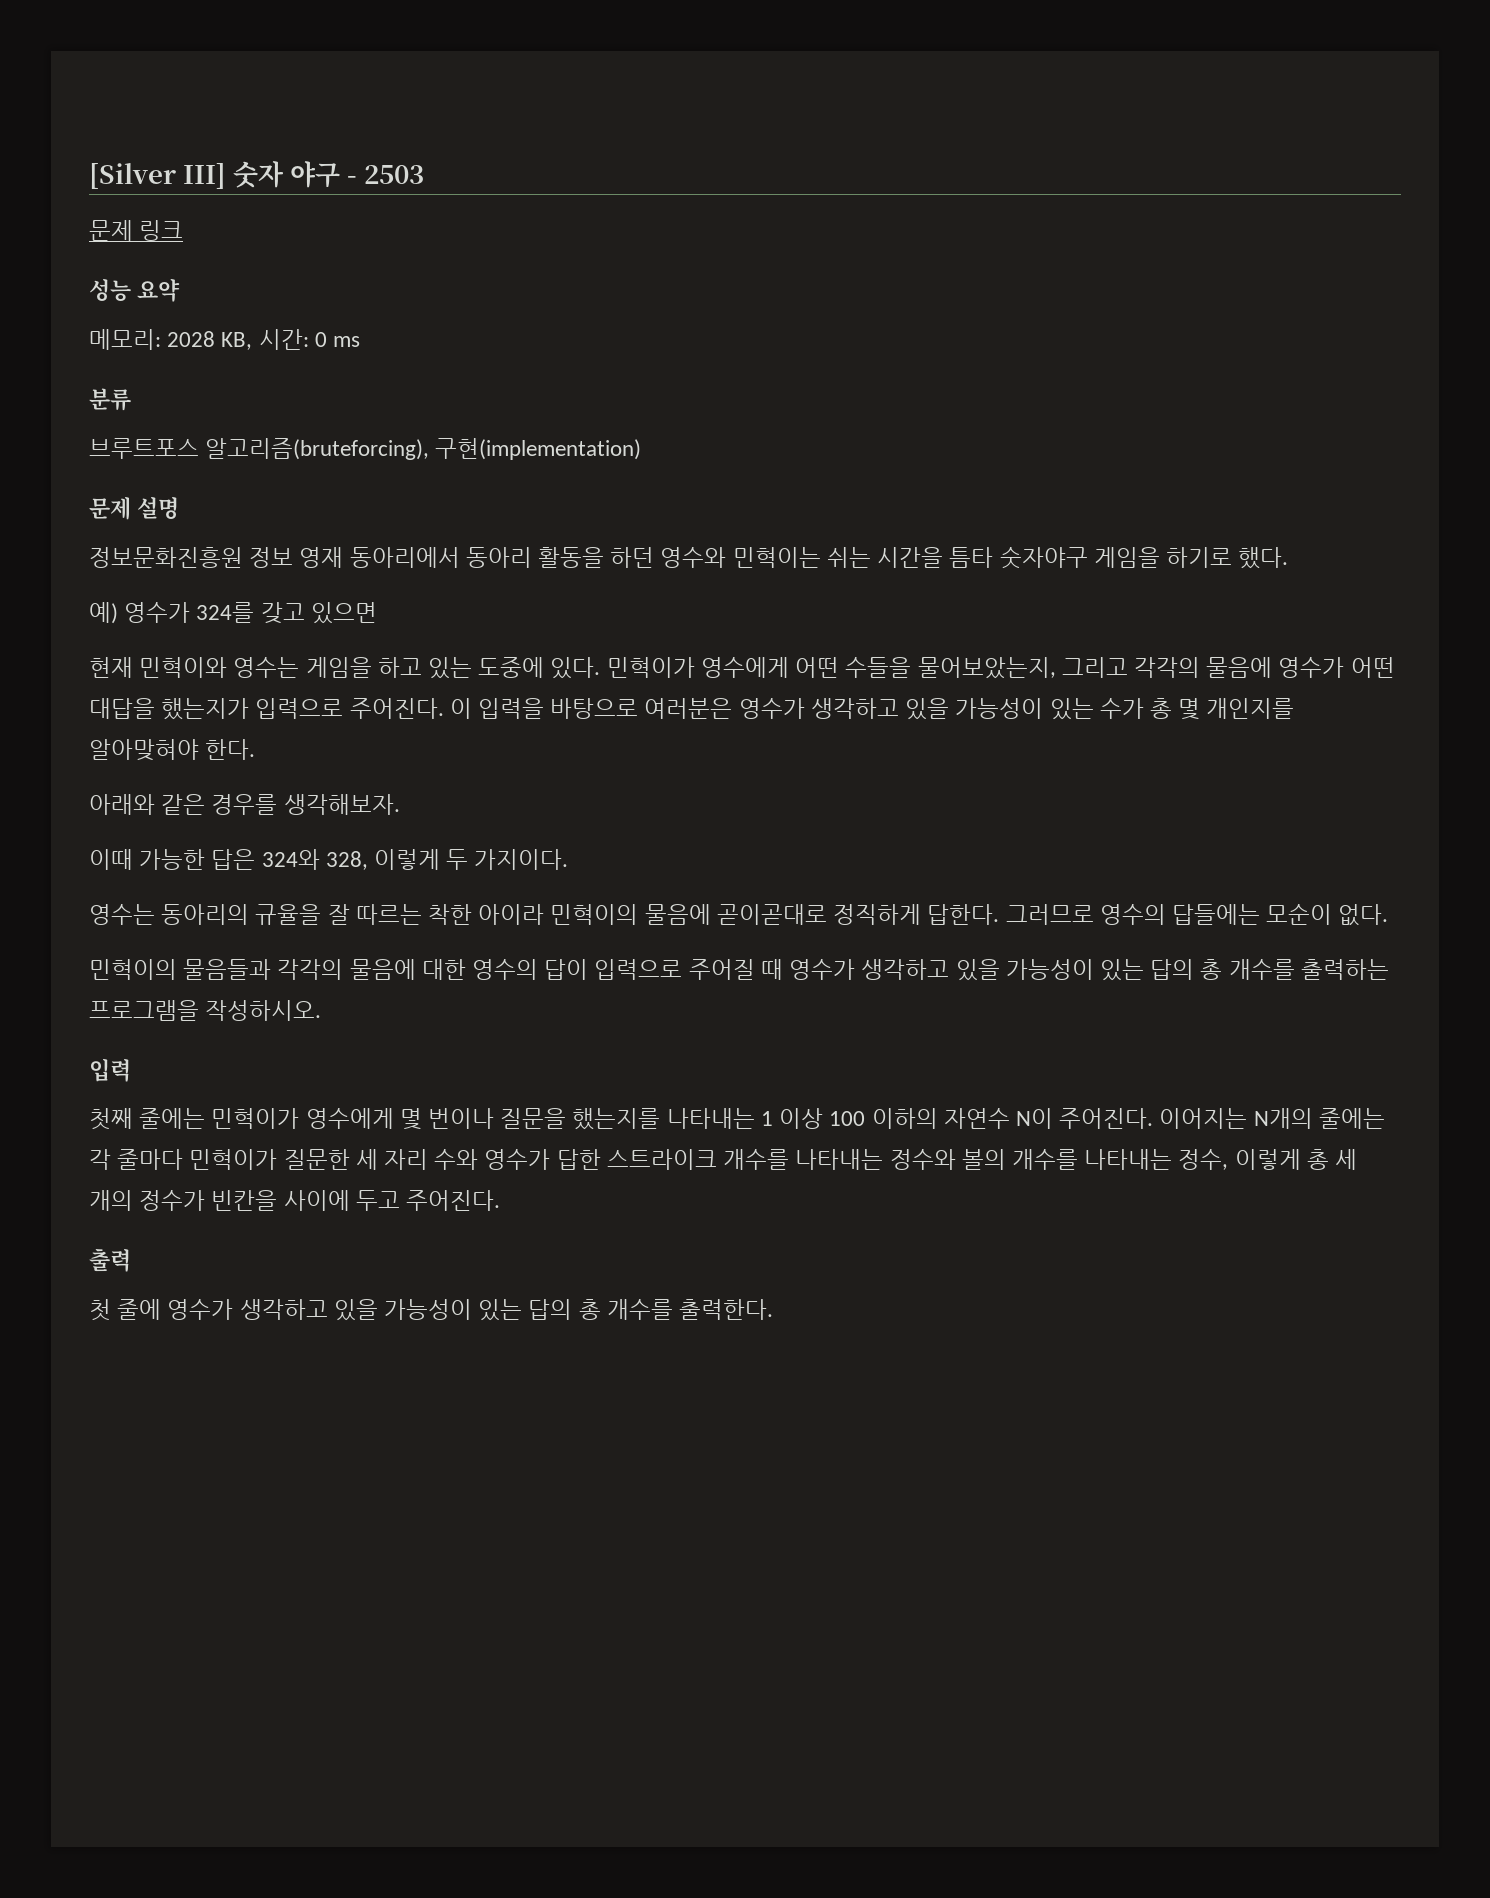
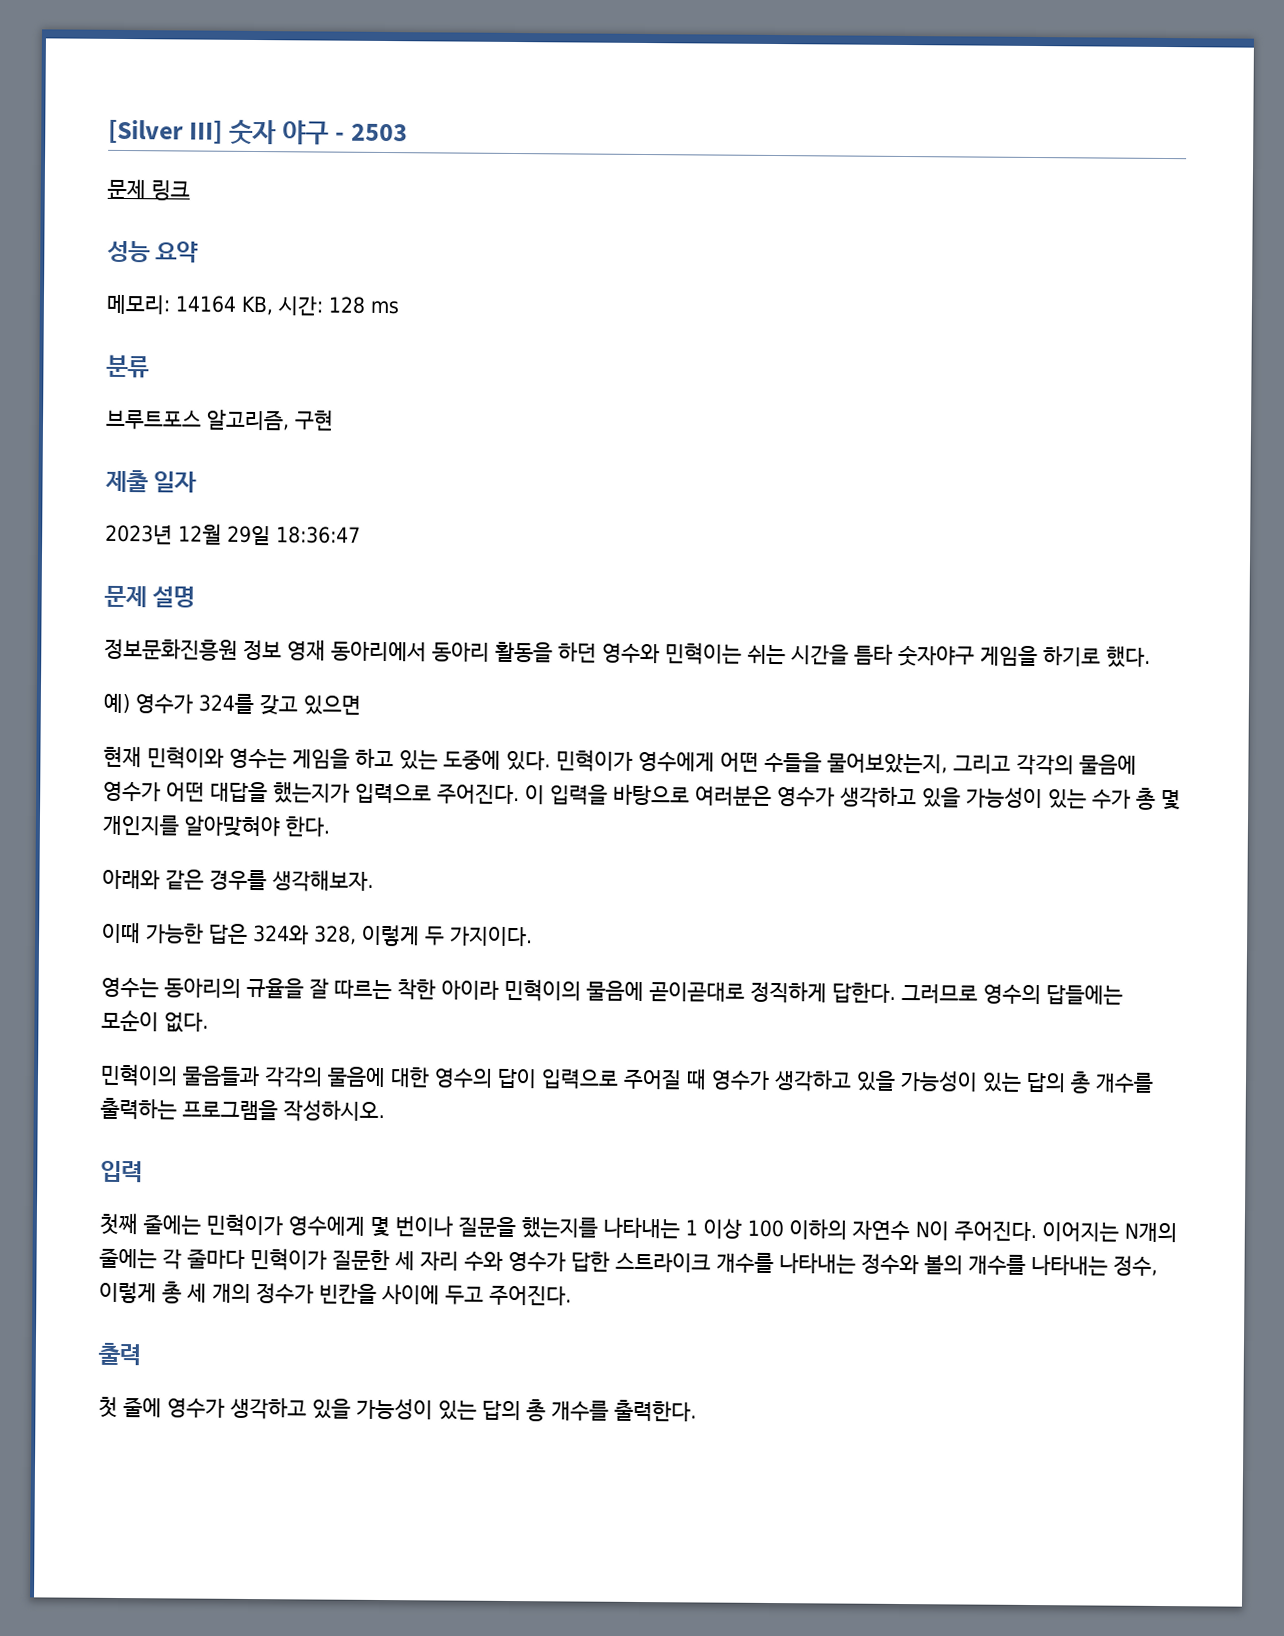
- 메모리: 2028 KB, 시간: 0 ms
+ 메모리: 14164 KB, 시간: 128 ms
- 브루트포스 알고리즘(bruteforcing), 구현(implementation)
+ 브루트포스 알고리즘, 구현
+ 제출 일자
+ 2023년 12월 29일 18:36:47

